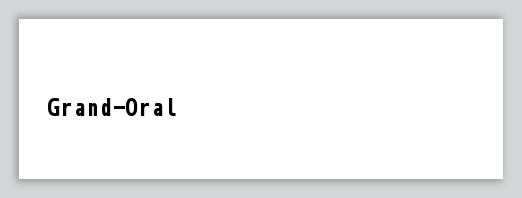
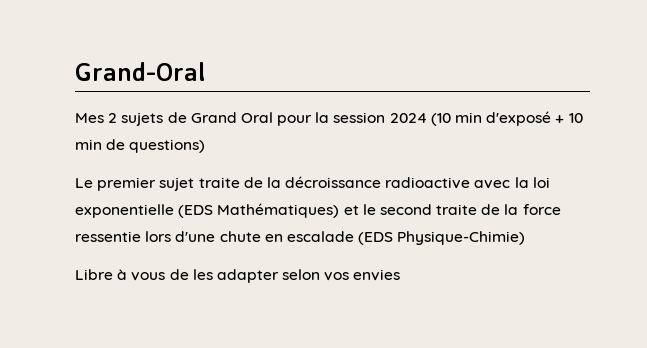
+ Mes 2 sujets de Grand Oral pour la session 2024 (10 min d'exposé + 10 min de questions)
+ Le premier sujet traite de la décroissance radioactive avec la loi exponentielle (EDS Mathématiques) et le second traite de la force ressentie lors d'une chute en escalade (EDS Physique-Chimie)
+ Libre à vous de les adapter selon vos envies

